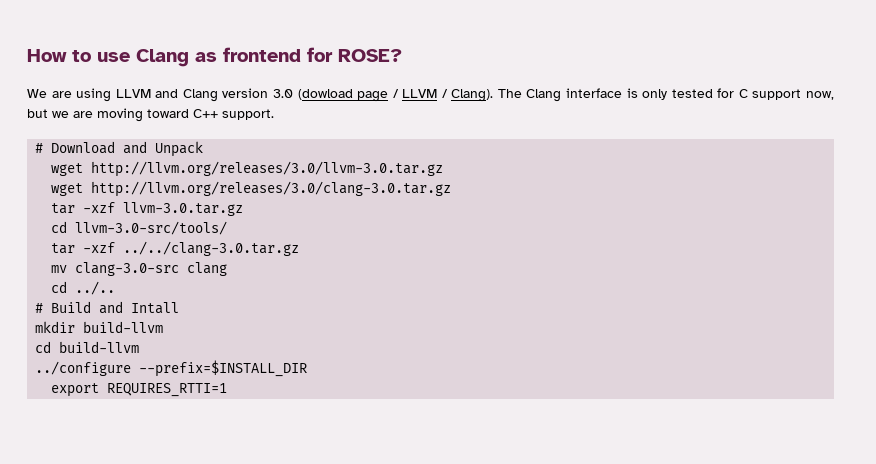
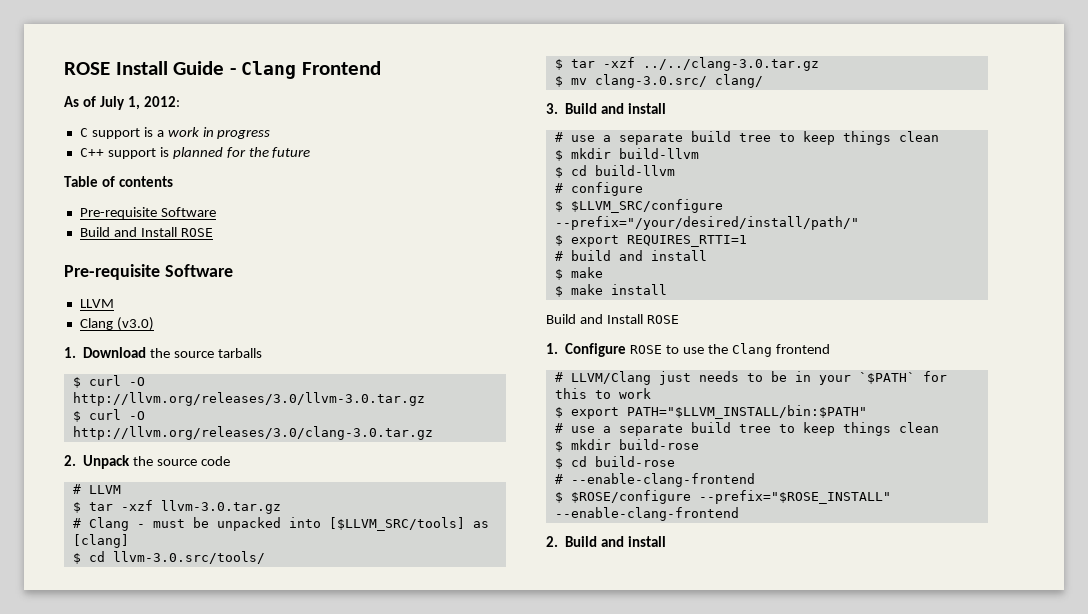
- How to use Clang as frontend for ROSE?
- We are using LLVM and Clang version 3.0 (dowload page / LLVM / Clang). The Clang interface is only tested for C support now, but we are moving toward C++ support.
- # Download and Unpack
- wget http://llvm.org/releases/3.0/llvm-3.0.tar.gz
- wget http://llvm.org/releases/3.0/clang-3.0.tar.gz
- tar -xzf llvm-3.0.tar.gz
- cd llvm-3.0-src/tools/
- tar -xzf ../../clang-3.0.tar.gz
- mv clang-3.0-src clang
- cd ../..
- # Build and Intall
- mkdir build-llvm
+ ROSE Install Guide - Clang Frontend
+ As of July 1, 2012:
+ C support is a work in progress
+ C++ support is planned for the future
+ Table of contents
+ Pre-requisite Software
+ Build and Install ROSE
+ Pre-requisite Software
+ LLVM
+ Clang (v3.0)
+ 1. Download the source tarballs
+ $ curl -O http://llvm.org/releases/3.0/llvm-3.0.tar.gz
+ $ curl -O http://llvm.org/releases/3.0/clang-3.0.tar.gz
+ 2. Unpack the source code
+ # LLVM
+ $ tar -xzf llvm-3.0.tar.gz
+ # Clang - must be unpacked into [$LLVM_SRC/tools] as [clang]
+ $ cd llvm-3.0.src/tools/
+ $ tar -xzf ../../clang-3.0.tar.gz
+ $ mv clang-3.0.src/ clang/
+ 3. Build and install
+ # use a separate build tree to keep things clean
+ $ mkdir build-llvm
- cd build-llvm
+ $ cd build-llvm
- ../configure --prefix=$INSTALL_DIR
- export REQUIRES_RTTI=1
+ # configure
+ $ $LLVM_SRC/configure --prefix="/your/desired/install/path/"
+ $ export REQUIRES_RTTI=1
+ # build and install
+ $ make
+ $ make install
+ Build and Install ROSE
+ 1. Configure ROSE to use the Clang frontend
+ # LLVM/Clang just needs to be in your `$PATH` for this to work
+ $ export PATH="$LLVM_INSTALL/bin:$PATH"
+ # use a separate build tree to keep things clean
+ $ mkdir build-rose
+ $ cd build-rose
+ # --enable-clang-frontend
+ $ $ROSE/configure --prefix="$ROSE_INSTALL" --enable-clang-frontend
+ 2. Build and install

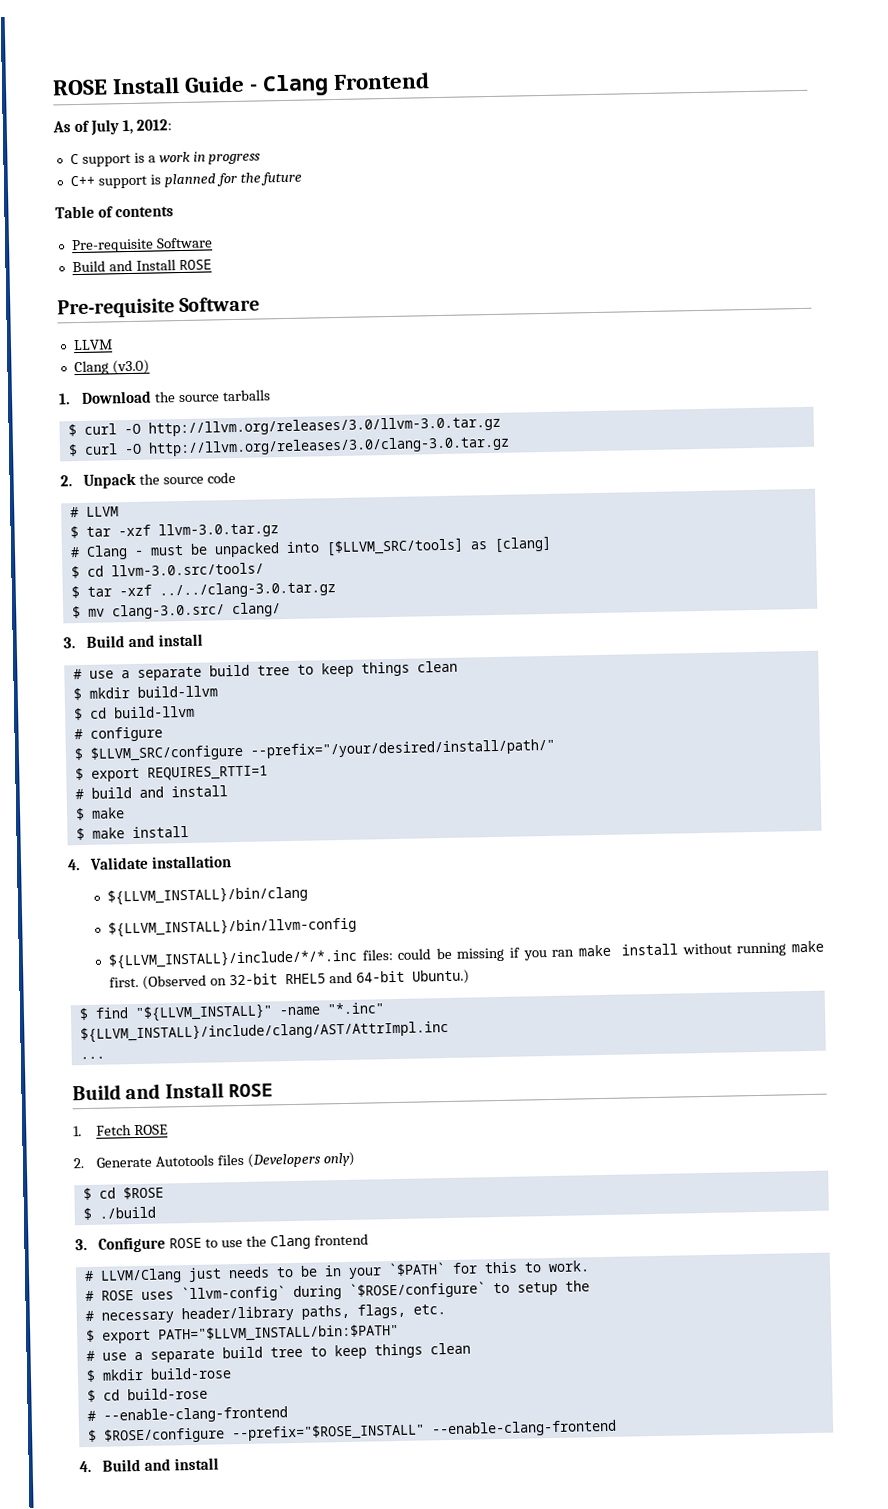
  $ make install
+ 4. Validate installation
+ ${LLVM_INSTALL}/bin/clang
+ ${LLVM_INSTALL}/bin/llvm-config
+ ${LLVM_INSTALL}/include/*/*.inc files: could be missing if you ran make install without running make first. (Observed on 32-bit RHEL5 and 64-bit Ubuntu.)
+ $ find "${LLVM_INSTALL}" -name "*.inc"
+ ${LLVM_INSTALL}/include/clang/AST/AttrImpl.inc
+ ...
  Build and Install ROSE
- 1. Configure ROSE to use the Clang frontend
+ 1. Fetch ROSE
+ 2. Generate Autotools files (Developers only)
+ $ cd $ROSE
+ $ ./build
+ 3. Configure ROSE to use the Clang frontend
- # LLVM/Clang just needs to be in your `$PATH` for this to work
+ # LLVM/Clang just needs to be in your `$PATH` for this to work.
+ # ROSE uses `llvm-config` during `$ROSE/configure` to setup the
+ # necessary header/library paths, flags, etc.
- 2. Build and install
+ 4. Build and install

